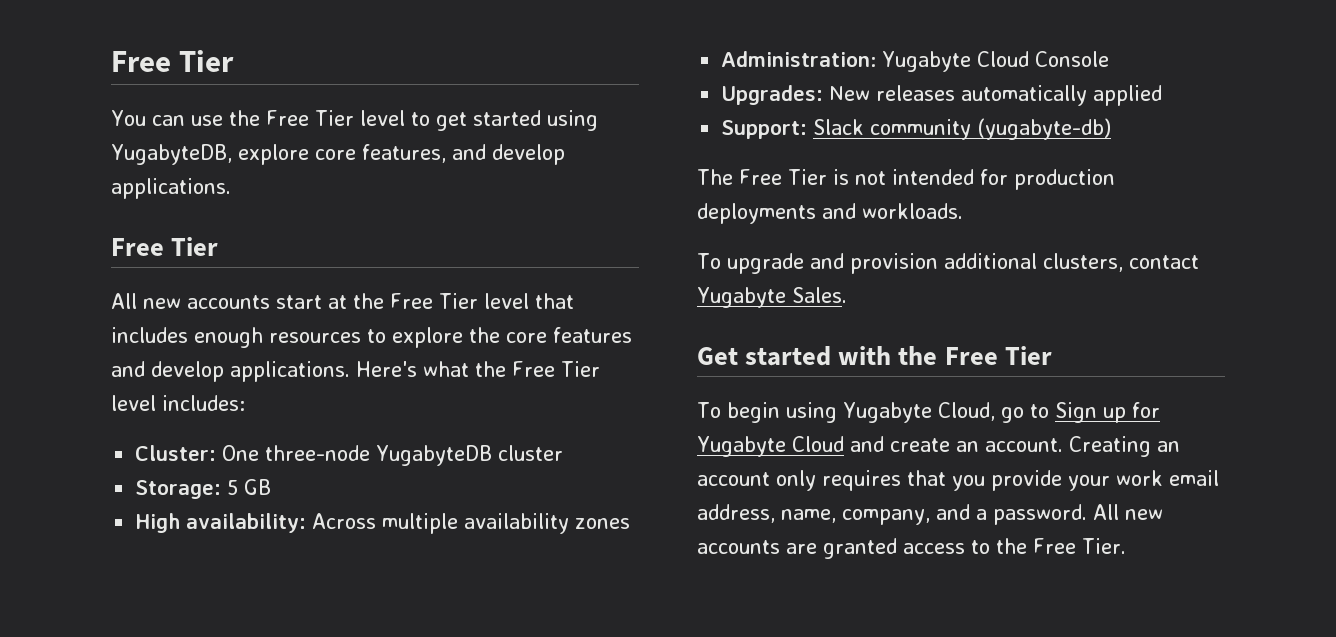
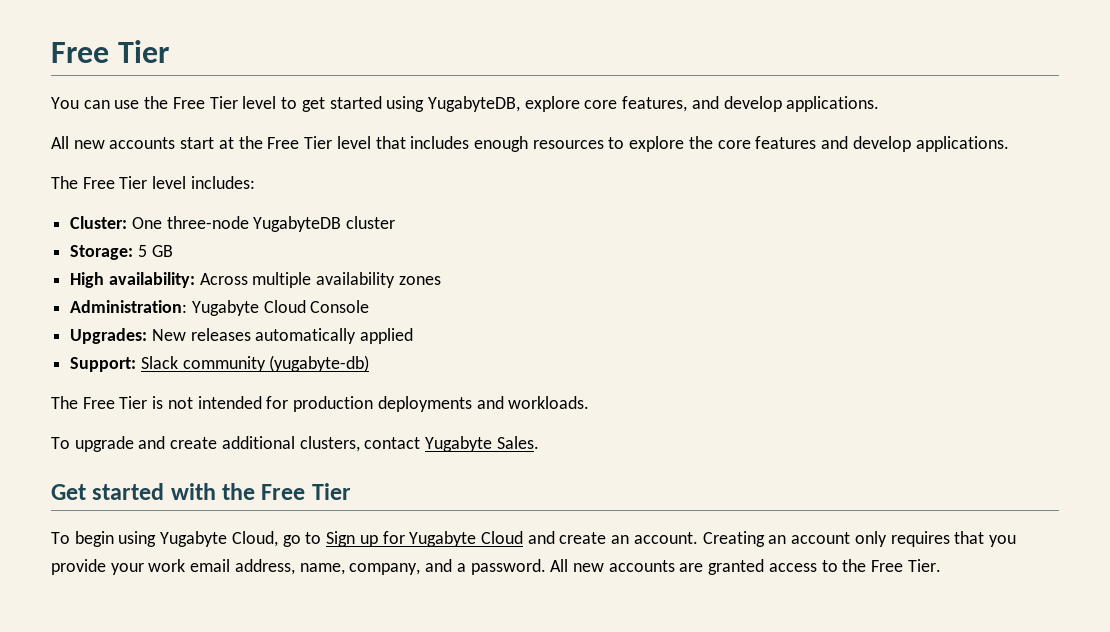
  You can use the Free Tier level to get started using YugabyteDB, explore core features, and develop applications.
- Free Tier
- All new accounts start at the Free Tier level that includes enough resources to explore the core features and develop applications. Here's what the Free Tier level includes:
+ All new accounts start at the Free Tier level that includes enough resources to explore the core features and develop applications.
+ The Free Tier level includes:
- To upgrade and provision additional clusters, contact Yugabyte Sales.
+ To upgrade and create additional clusters, contact Yugabyte Sales.

